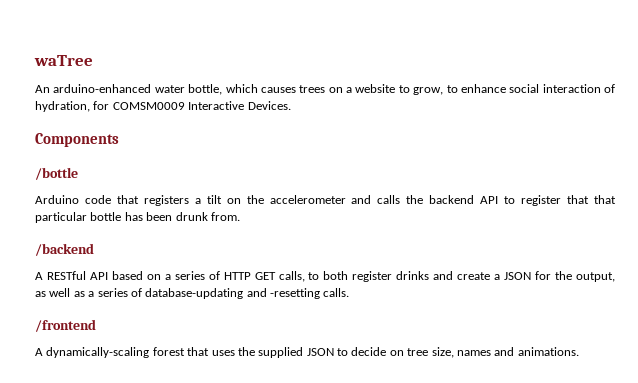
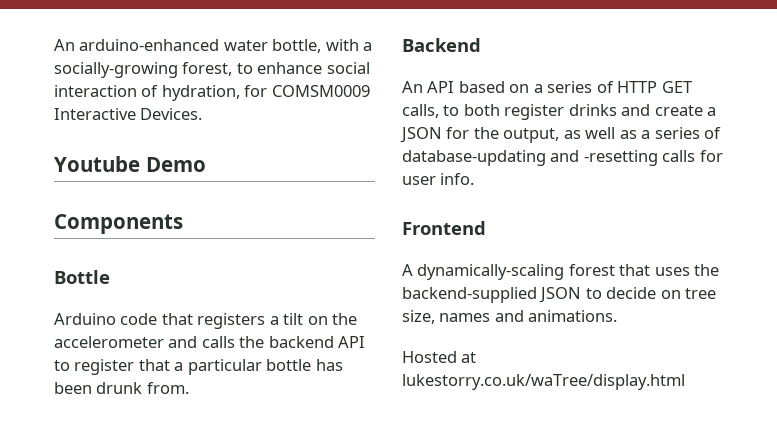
- waTree
- An arduino-enhanced water bottle, which causes trees on a website to grow, to enhance social interaction of hydration, for COMSM0009 Interactive Devices.
+ An arduino-enhanced water bottle, with a socially-growing forest, to enhance social interaction of hydration, for COMSM0009 Interactive Devices.
+ Youtube Demo
- /bottle
+ Bottle
- Arduino code that registers a tilt on the accelerometer and calls the backend API to register that that particular bottle has been drunk from.
+ Arduino code that registers a tilt on the accelerometer and calls the backend API to register that a particular bottle has been drunk from.
- /backend
- A RESTful API based on a series of HTTP GET calls, to both register drinks and create a JSON for the output, as well as a series of database-updating and -resetting calls.
- /frontend
+ Backend
+ An API based on a series of HTTP GET calls, to both register drinks and create a JSON for the output, as well as a series of database-updating and -resetting calls for user info.
+ Frontend
- A dynamically-scaling forest that uses the supplied JSON to decide on tree size, names and animations.
+ A dynamically-scaling forest that uses the backend-supplied JSON to decide on tree size, names and animations.
+ Hosted at lukestorry.co.uk/waTree/display.html

